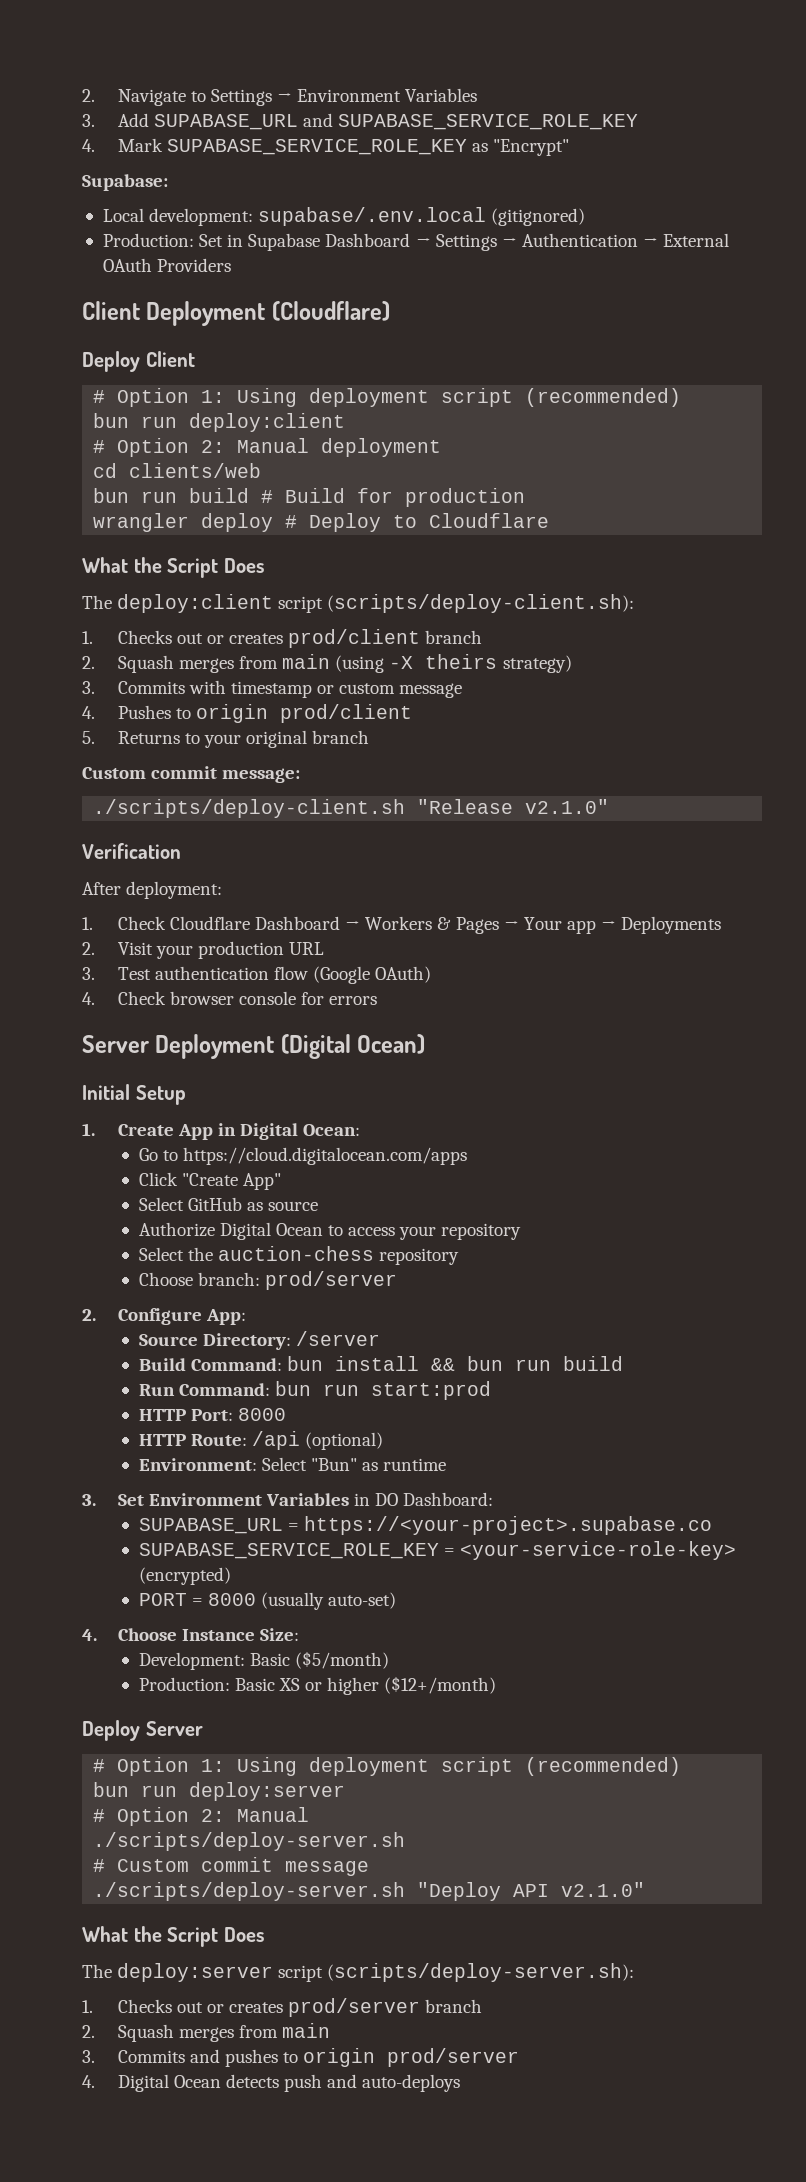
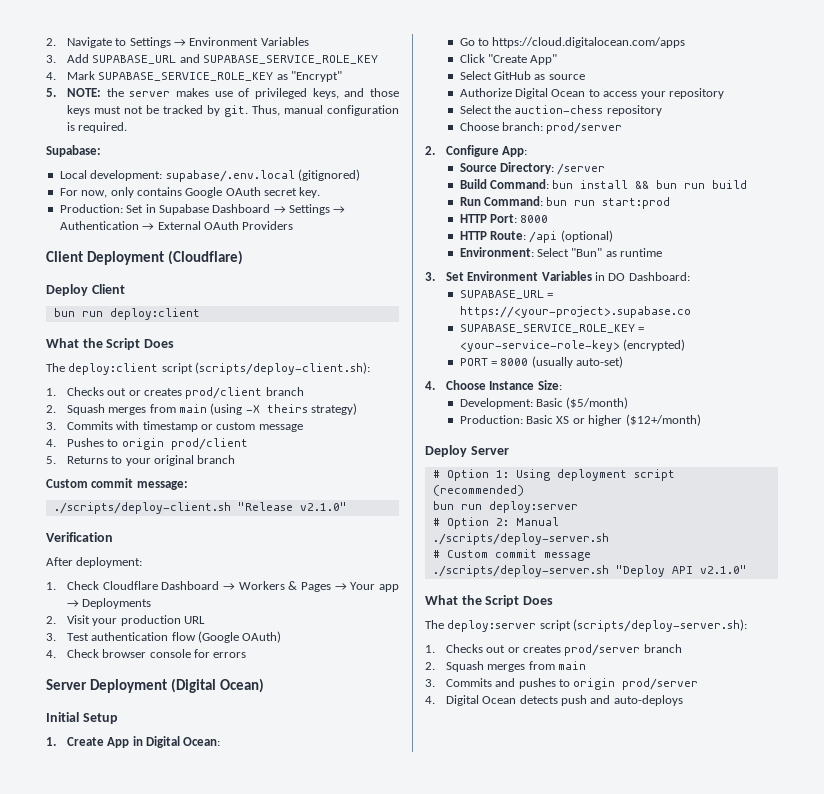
+ 5. NOTE: the server makes use of privileged keys, and those keys must not be tracked by git. Thus, manual configuration is required.
+ For now, only contains Google OAuth secret key.
  Deploy Client
- # Option 1: Using deployment script (recommended)
  bun run deploy:client
- # Option 2: Manual deployment
- cd clients/web
- bun run build # Build for production
- wrangler deploy # Deploy to Cloudflare

